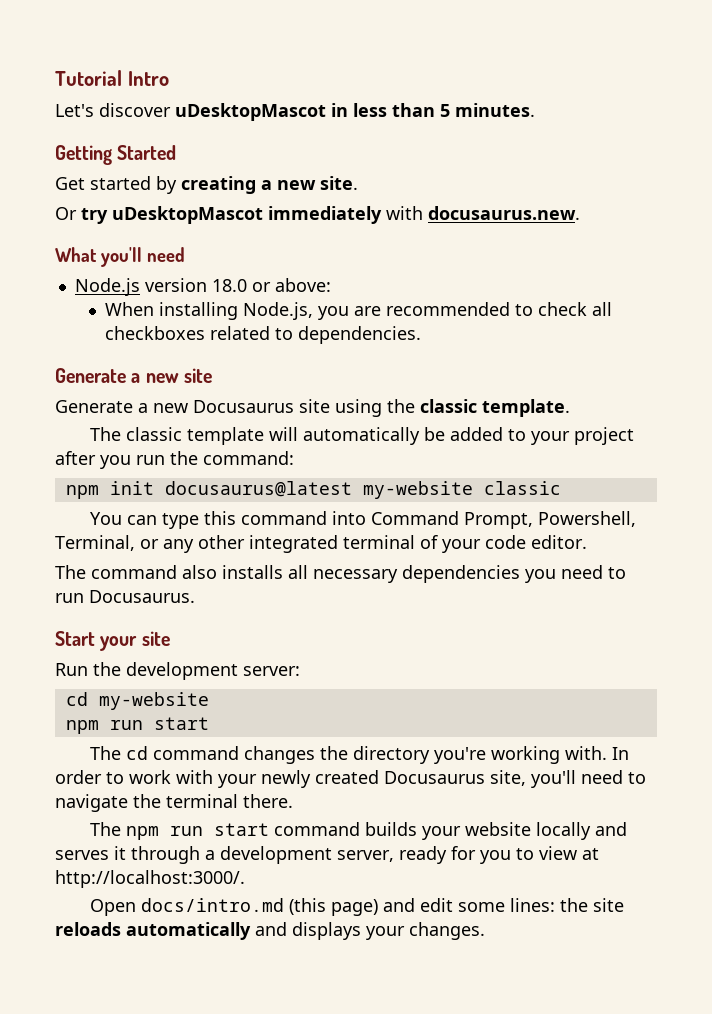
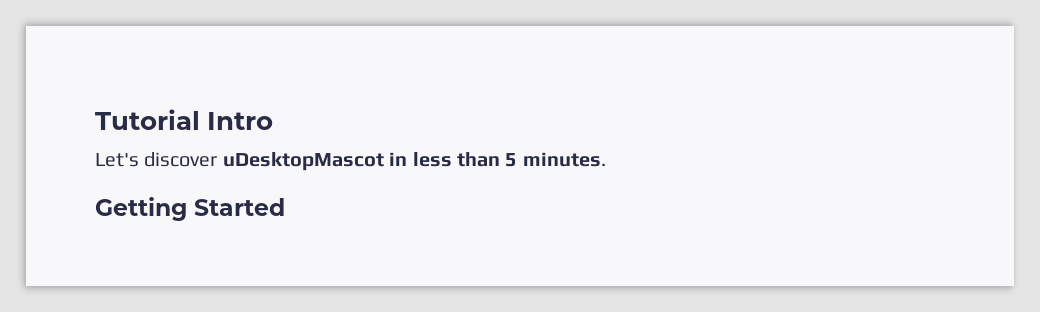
- Get started by creating a new site.
- Or try uDesktopMascot immediately with docusaurus.new.
- What you'll need
- Node.js version 18.0 or above:
- When installing Node.js, you are recommended to check all checkboxes related to dependencies.
- Generate a new site
- Generate a new Docusaurus site using the classic template.
- The classic template will automatically be added to your project after you run the command:
- npm init docusaurus@latest my-website classic
- You can type this command into Command Prompt, Powershell, Terminal, or any other integrated terminal of your code editor.
- The command also installs all necessary dependencies you need to run Docusaurus.
- Start your site
- Run the development server:
- cd my-website
- npm run start
- The cd command changes the directory you're working with. In order to work with your newly created Docusaurus site, you'll need to navigate the terminal there.
- The npm run start command builds your website locally and serves it through a development server, ready for you to view at http://localhost:3000/.
- Open docs/intro.md (this page) and edit some lines: the site reloads automatically and displays your changes.

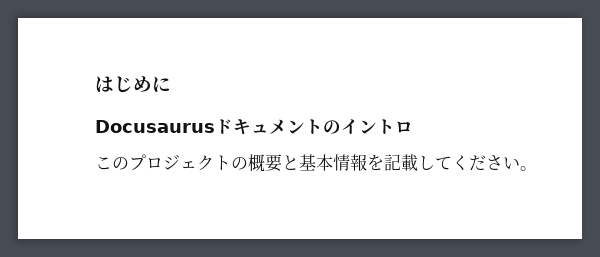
- Tutorial Intro
- Let's discover uDesktopMascot in less than 5 minutes.
- Getting Started
+ はじめに
+ Docusaurusドキュメントのイントロ
+ このプロジェクトの概要と基本情報を記載してください。

